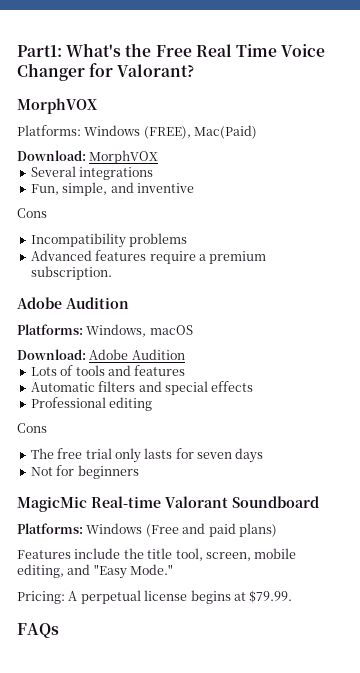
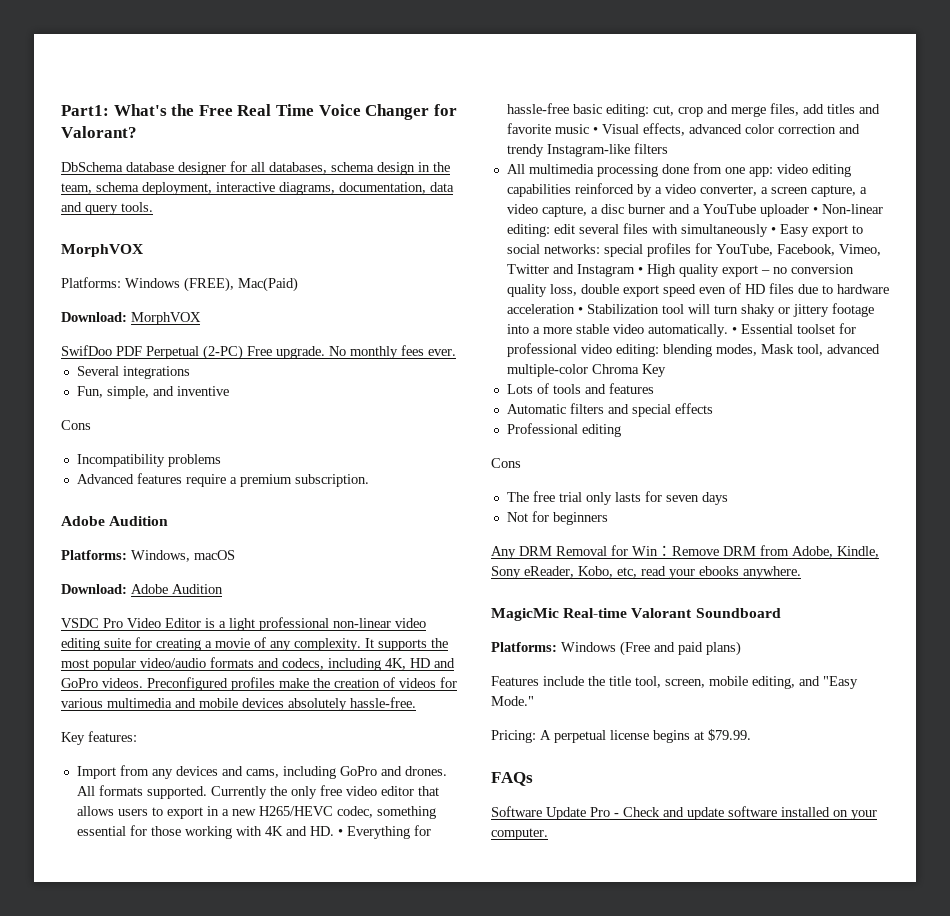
+ DbSchema database designer for all databases, schema design in the team, schema deployment, interactive diagrams, documentation, data and query tools.
+ SwifDoo PDF Perpetual (2-PC) Free upgrade. No monthly fees ever.
+ VSDC Pro Video Editor is a light professional non-linear video editing suite for creating a movie of any complexity. It supports the most popular video/audio formats and codecs, including 4K, HD and GoPro videos. Preconfigured profiles make the creation of videos for various multimedia and mobile devices absolutely hassle-free.
+ Key features:
+ Import from any devices and cams, including GoPro and drones. All formats supported. Сurrently the only free video editor that allows users to export in a new H265/HEVC codec, something essential for those working with 4K and HD. • Everything for hassle-free basic editing: cut, crop and merge files, add titles and favorite music • Visual effects, advanced color correction and trendy Instagram-like filters
+ All multimedia processing done from one app: video editing capabilities reinforced by a video converter, a screen capture, a video capture, a disc burner and a YouTube uploader • Non-linear editing: edit several files with simultaneously • Easy export to social networks: special profiles for YouTube, Facebook, Vimeo, Twitter and Instagram • High quality export – no conversion quality loss, double export speed even of HD files due to hardware acceleration • Stabilization tool will turn shaky or jittery footage into a more stable video automatically. • Essential toolset for professional video editing: blending modes, Mask tool, advanced multiple-color Chroma Key
+ Any DRM Removal for Win：Remove DRM from Adobe, Kindle, Sony eReader, Kobo, etc, read your ebooks anywhere.
+ Software Update Pro - Check and update software installed on your computer.

